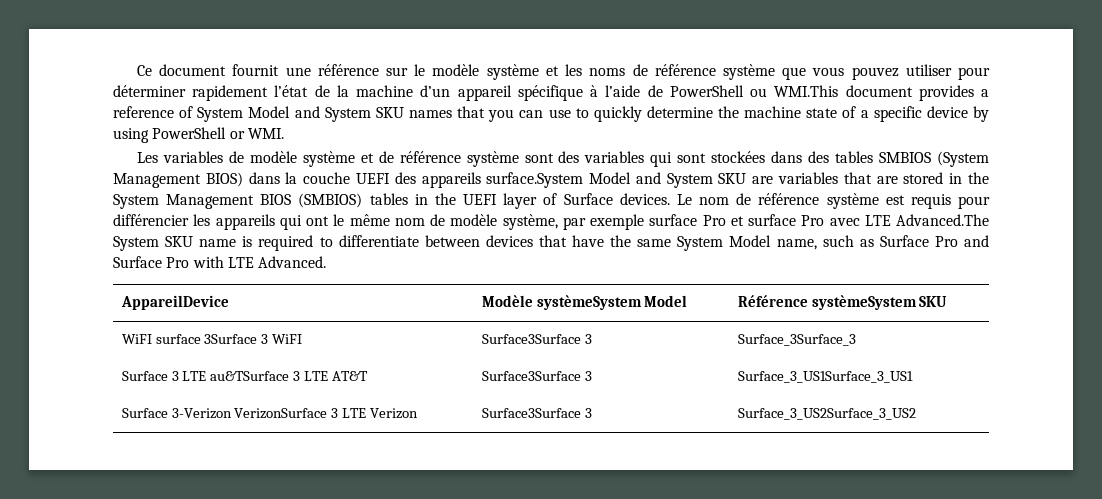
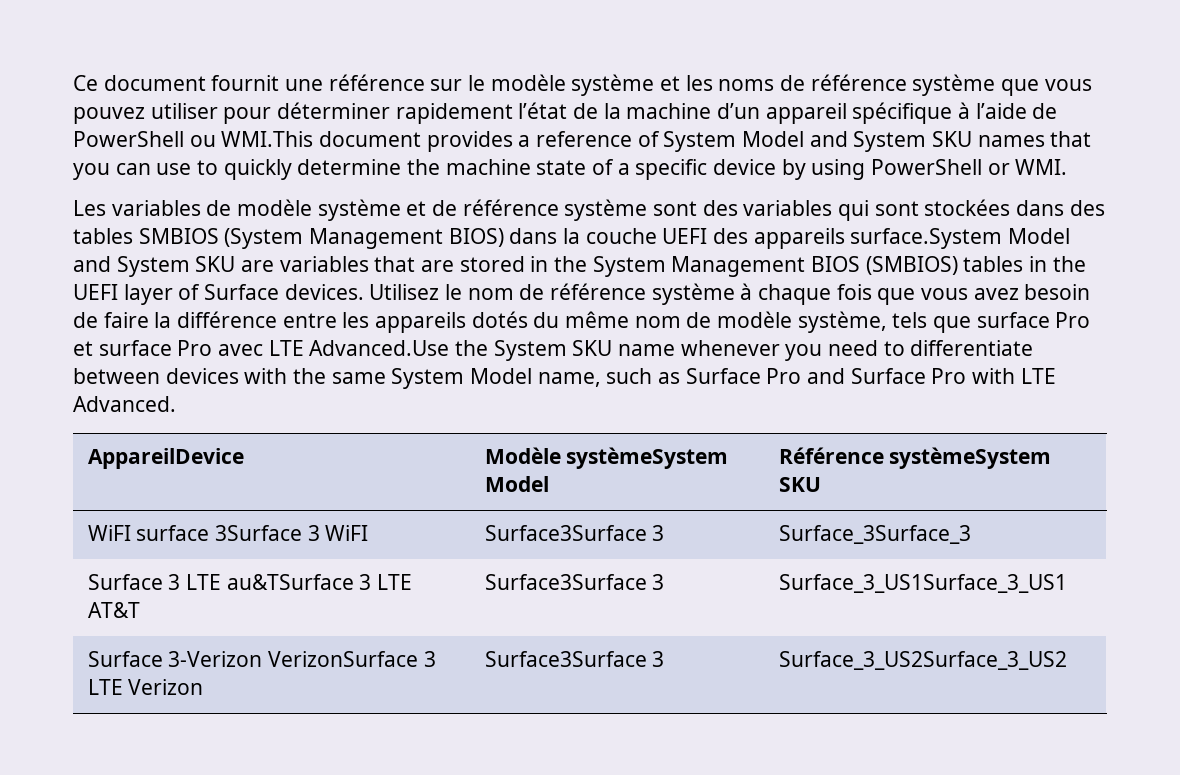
- Le nom de référence système est requis pour différencier les appareils qui ont le même nom de modèle système, par exemple surface Pro et surface Pro avec LTE Advanced.The System SKU name is required to differentiate between devices that have the same System Model name, such as Surface Pro and Surface Pro with LTE Advanced.
+ Utilisez le nom de référence système à chaque fois que vous avez besoin de faire la différence entre les appareils dotés du même nom de modèle système, tels que surface Pro et surface Pro avec LTE Advanced.Use the System SKU name whenever you need to differentiate between devices with the same System Model name, such as Surface Pro and Surface Pro with LTE Advanced.

